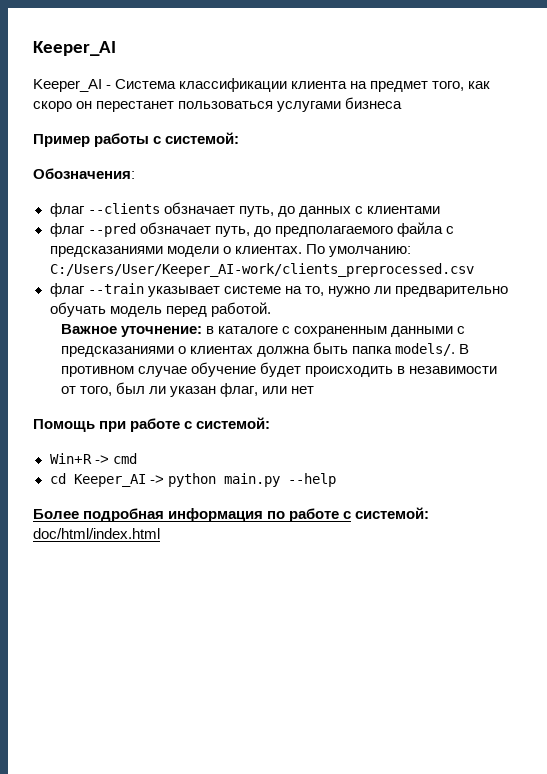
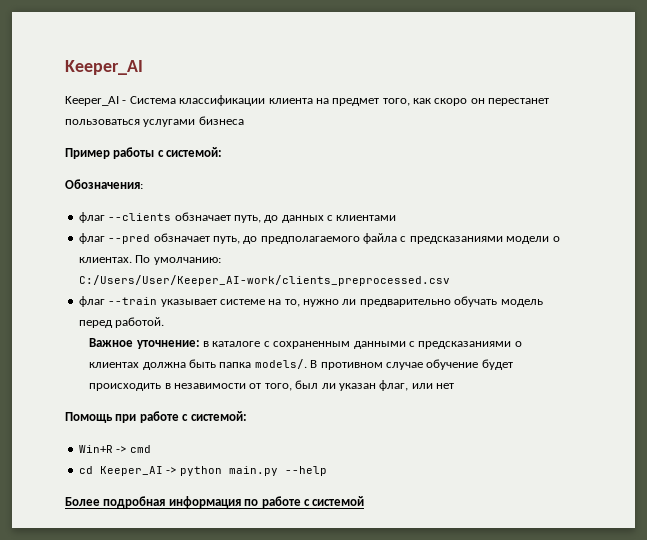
- Более подробная информация по работе с системой: doc/html/index.html
+ Более подробная информация по работе с системой

